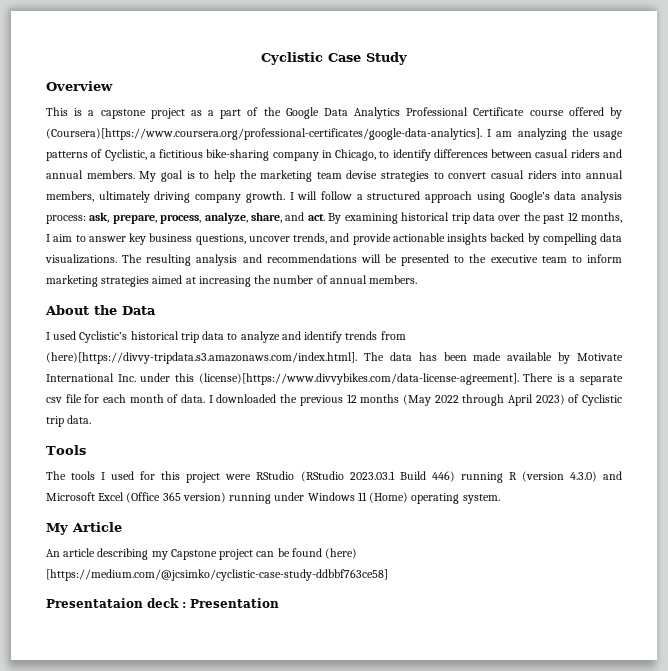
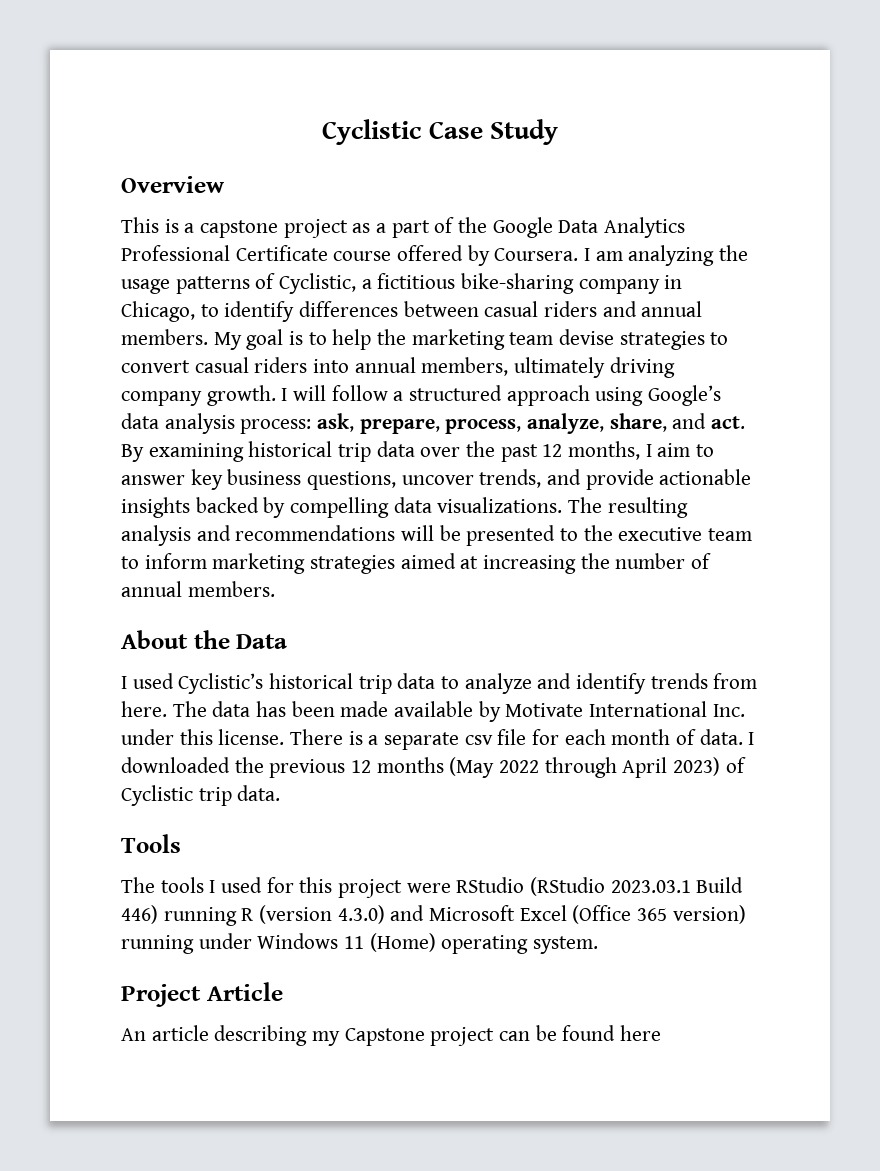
- This is a capstone project as a part of the Google Data Analytics Professional Certificate course offered by (Coursera)[https://www.coursera.org/professional-certificates/google-data-analytics]. I am analyzing the usage patterns of Cyclistic, a fictitious bike-sharing company in Chicago, to identify differences between casual riders and annual members.
+ This is a capstone project as a part of the Google Data Analytics Professional Certificate course offered by Coursera. I am analyzing the usage patterns of Cyclistic, a fictitious bike-sharing company in Chicago, to identify differences between casual riders and annual members.
- I used Cyclistic’s historical trip data to analyze and identify trends from (here)[https://divvy-tripdata.s3.amazonaws.com/index.html]. The data has been made available by Motivate International Inc. under this (license)[https://www.divvybikes.com/data-license-agreement]. There is a separate csv file for each month of data.
+ I used Cyclistic’s historical trip data to analyze and identify trends from here. The data has been made available by Motivate International Inc. under this license. There is a separate csv file for each month of data.
- My Article
+ Project Article
- An article describing my Capstone project can be found (here) [https://medium.com/@jcsimko/cyclistic-case-study-ddbbf763ce58]
- Presentataion deck : Presentation
+ An article describing my Capstone project can be found here

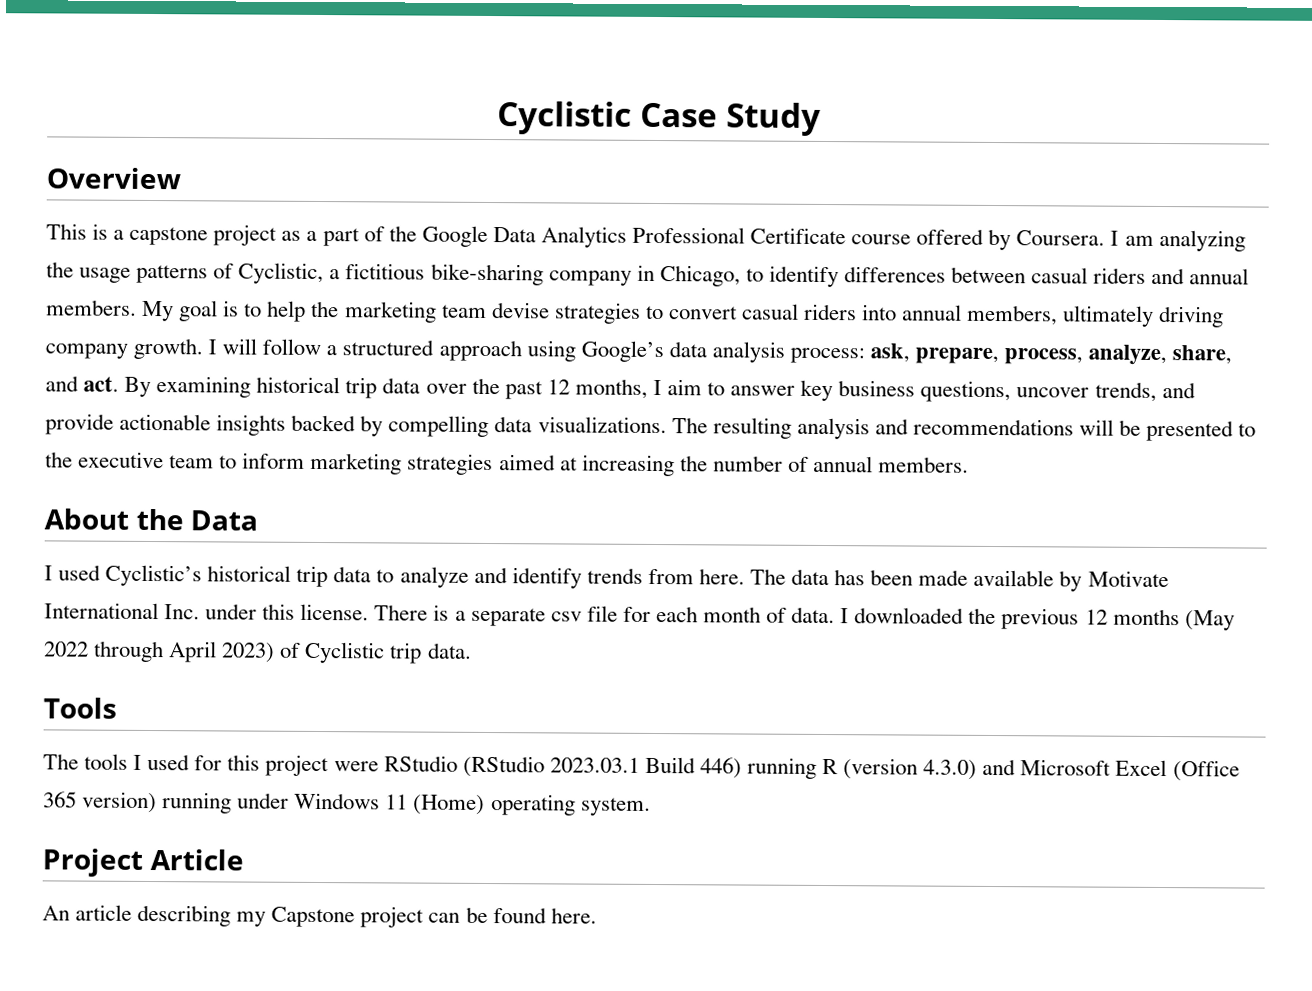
- An article describing my Capstone project can be found here
+ An article describing my Capstone project can be found here.

